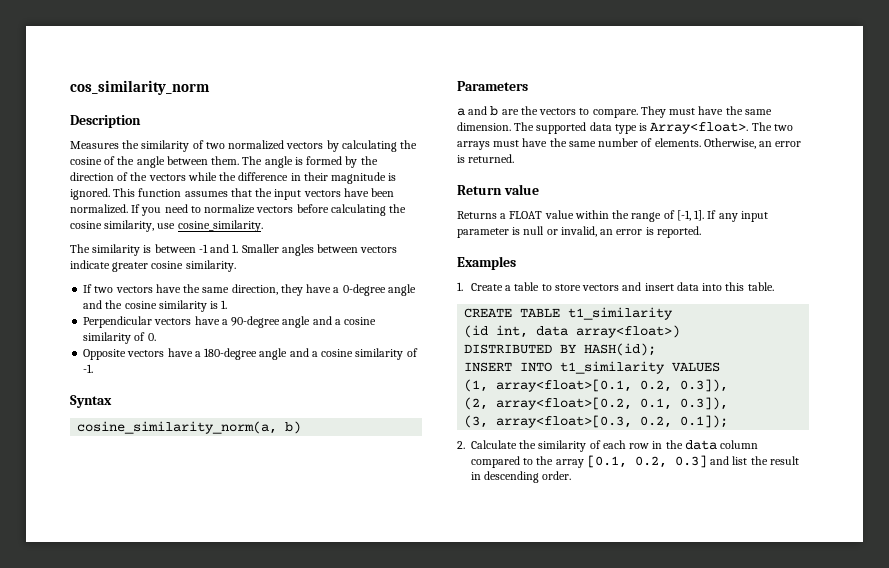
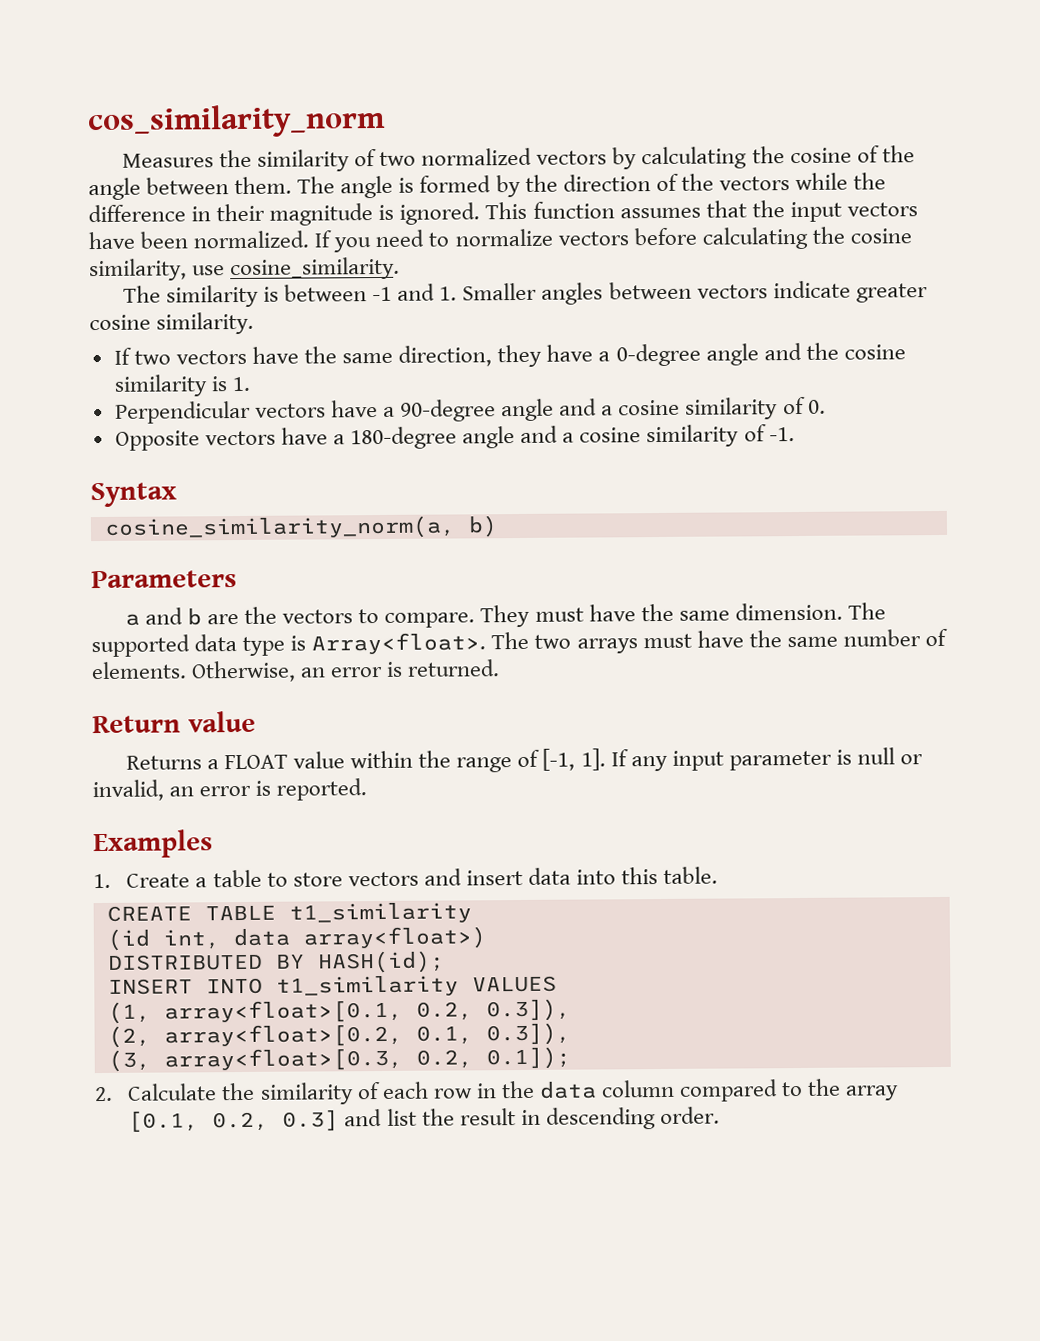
- Description

